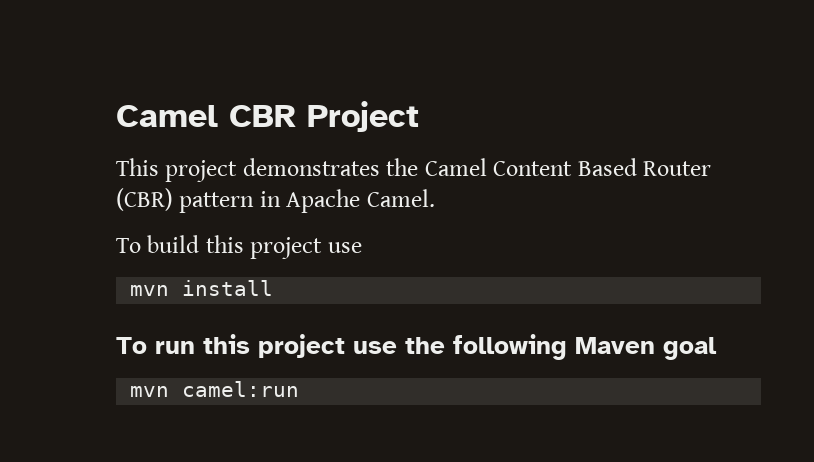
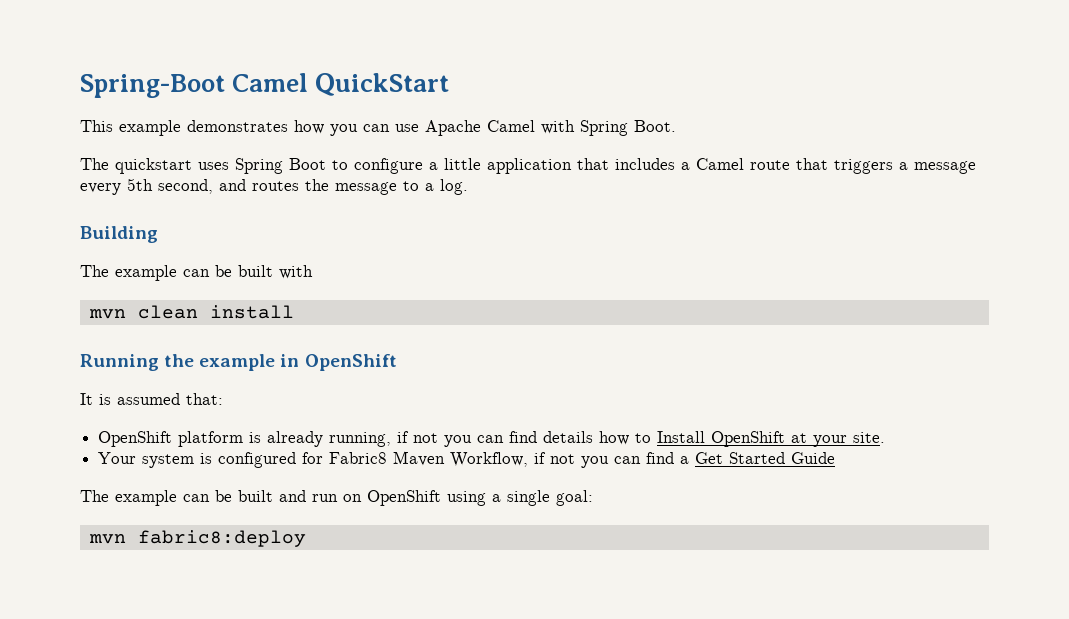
- Camel CBR Project
- This project demonstrates the Camel Content Based Router (CBR) pattern in Apache Camel.
- To build this project use
- mvn install
+ Spring-Boot Camel QuickStart
+ This example demonstrates how you can use Apache Camel with Spring Boot.
+ The quickstart uses Spring Boot to configure a little application that includes a Camel route that triggers a message every 5th second, and routes the message to a log.
+ Building
+ The example can be built with
+ mvn clean install
- To run this project use the following Maven goal
- mvn camel:run
+ Running the example in OpenShift
+ It is assumed that:
+ OpenShift platform is already running, if not you can find details how to Install OpenShift at your site.
+ Your system is configured for Fabric8 Maven Workflow, if not you can find a Get Started Guide
+ The example can be built and run on OpenShift using a single goal:
+ mvn fabric8:deploy

